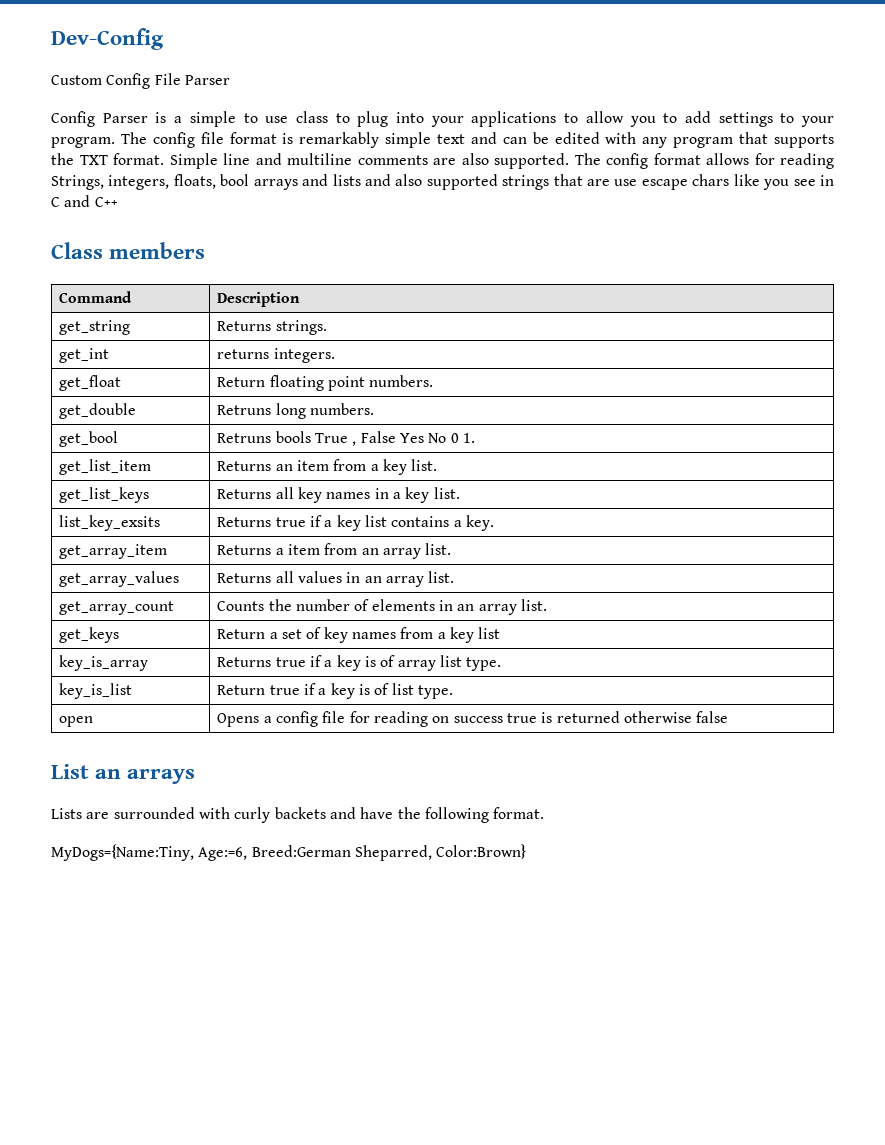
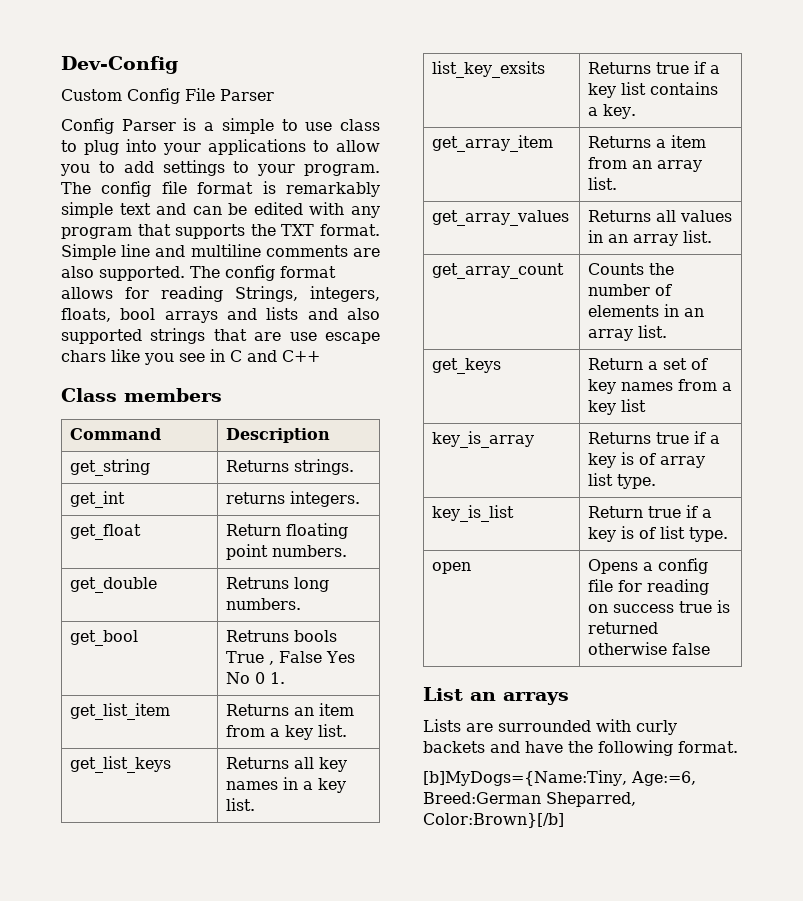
- MyDogs={Name:Tiny, Age:=6, Breed:German Sheparred, Color:Brown}
+ [b]MyDogs={Name:Tiny, Age:=6, Breed:German Sheparred, Color:Brown}[/b]

